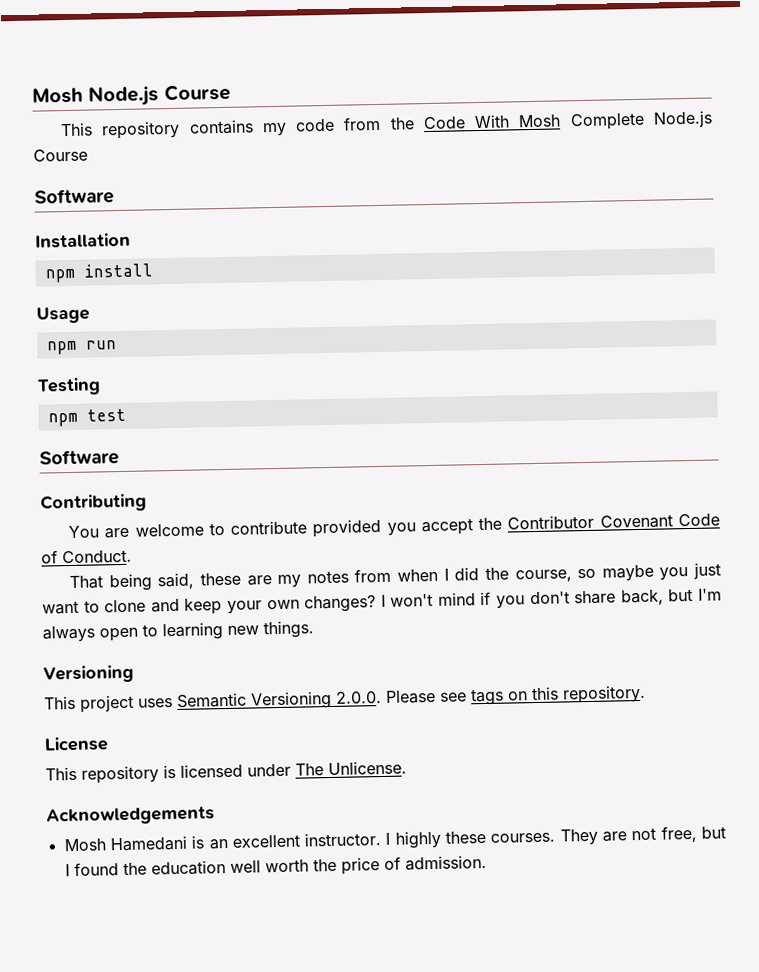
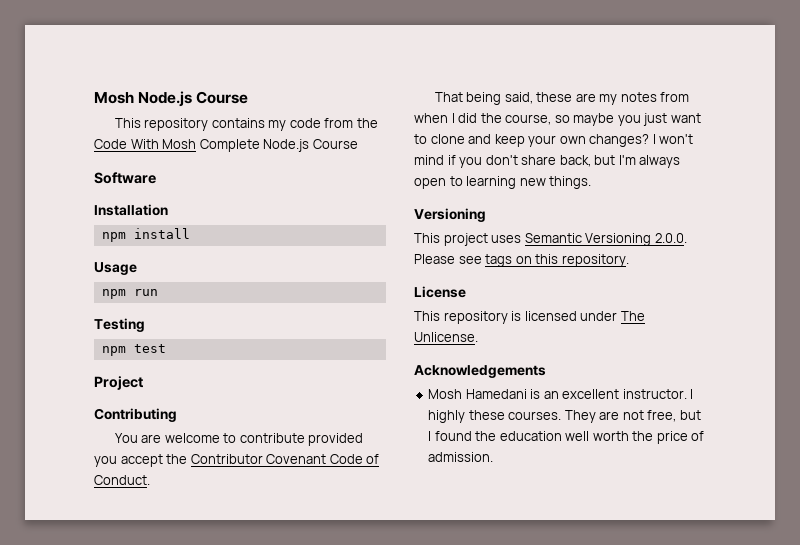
  npm test
- Software
+ Project

